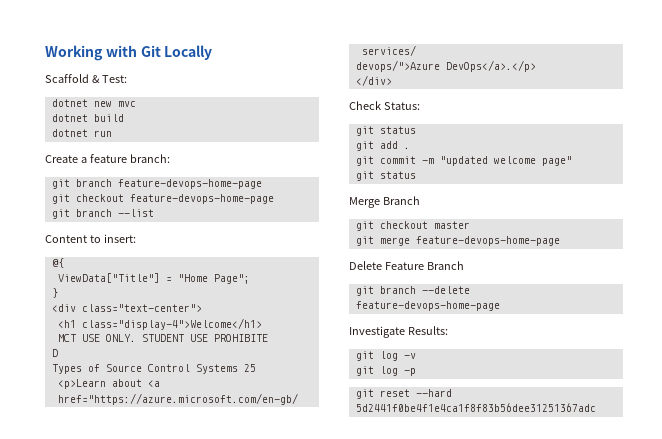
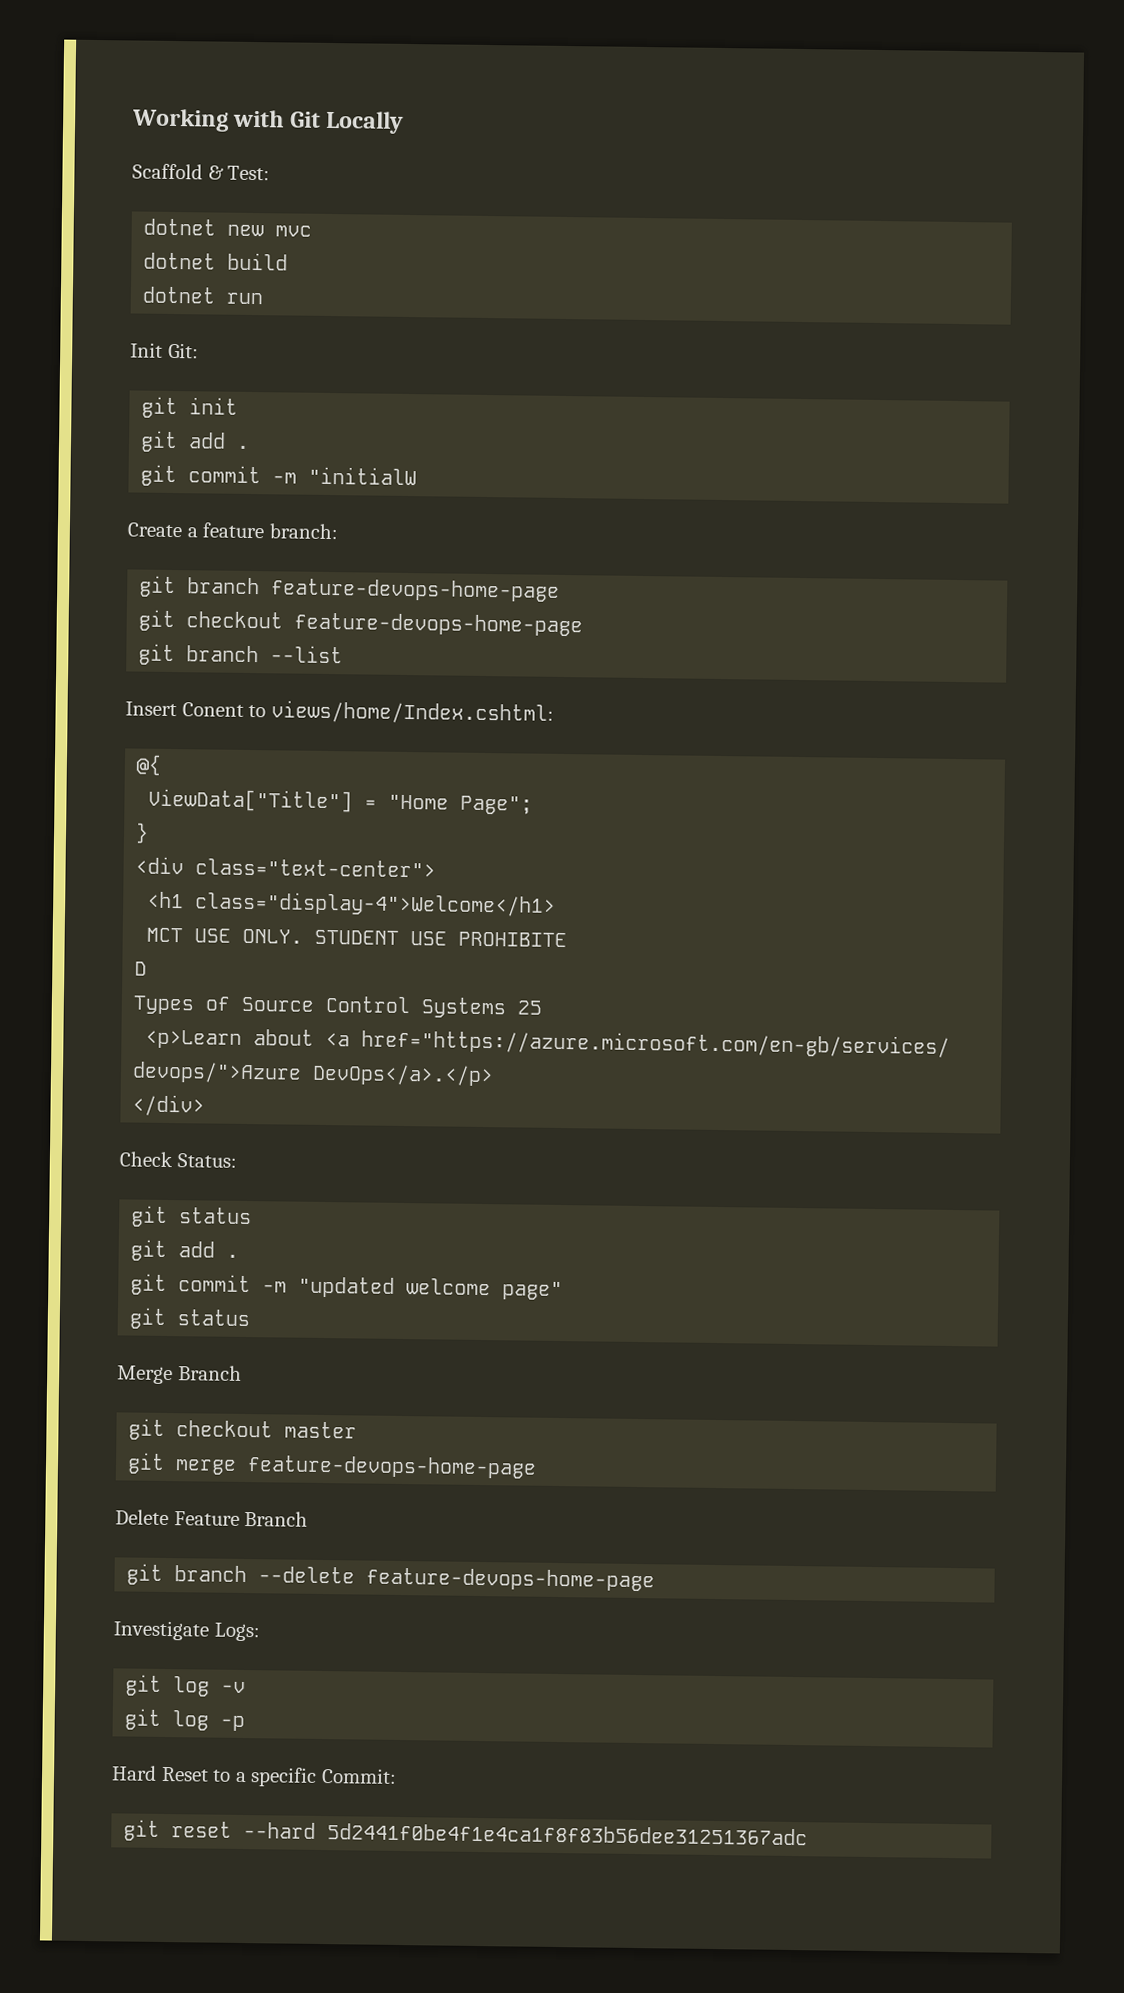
+ Init Git:
+ git init
+ git add .
+ git commit -m "initialW
- Content to insert:
+ Insert Conent to views/home/Index.cshtml:
- Investigate Results:
+ Investigate Logs:
+ Hard Reset to a specific Commit:

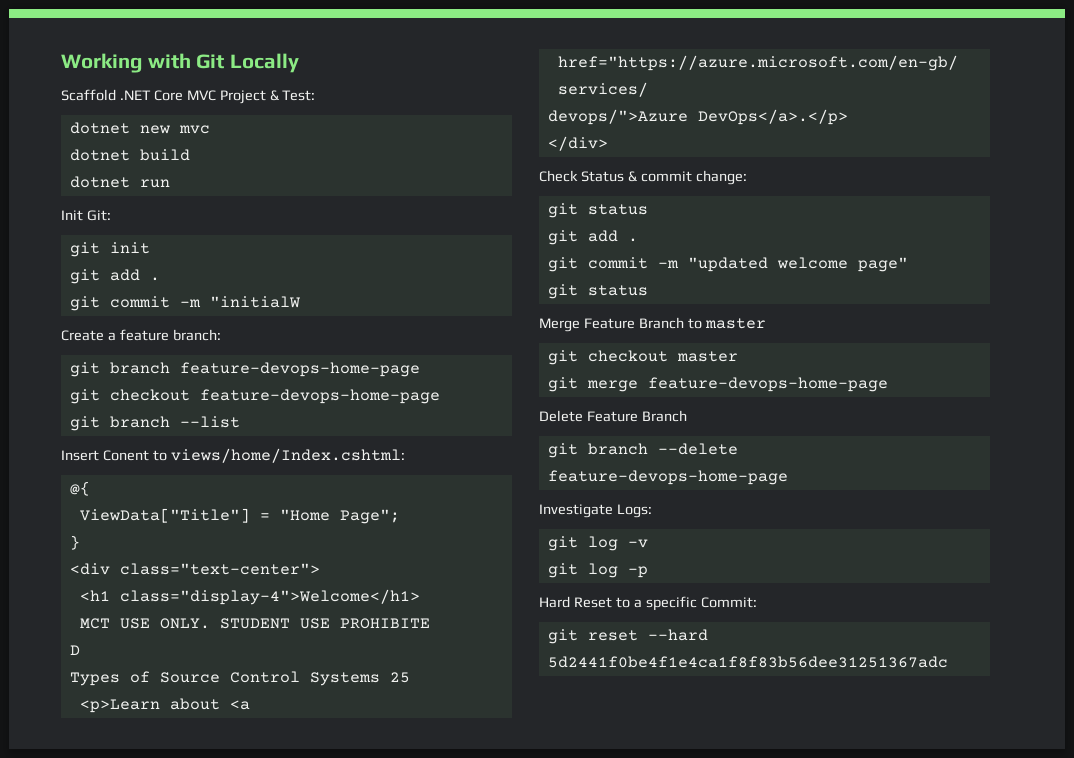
- Scaffold & Test:
+ Scaffold .NET Core MVC Project & Test:
- Check Status:
+ Check Status & commit change:
- Merge Branch
+ Merge Feature Branch to master

